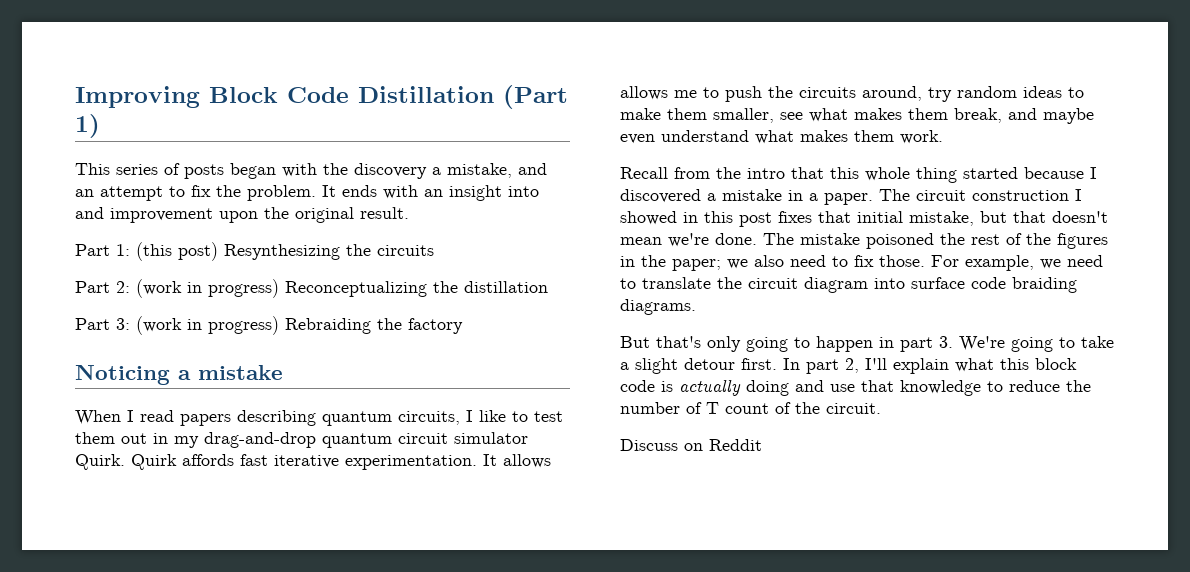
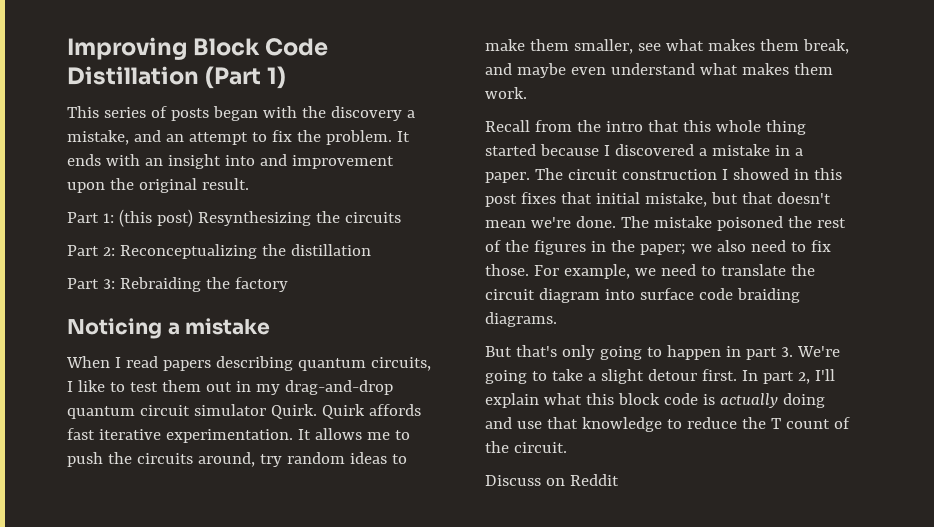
- Part 2: (work in progress) Reconceptualizing the distillation
+ Part 2: Reconceptualizing the distillation
- Part 3: (work in progress) Rebraiding the factory
+ Part 3: Rebraiding the factory
- It allows allows me to push the circuits around, try random ideas to make them smaller, see what makes them break, and maybe even understand what makes them work.
+ It allows me to push the circuits around, try random ideas to make them smaller, see what makes them break, and maybe even understand what makes them work.
- In part 2, I'll explain what this block code is actually doing and use that knowledge to reduce the number of T count of the circuit.
+ In part 2, I'll explain what this block code is actually doing and use that knowledge to reduce the T count of the circuit.

